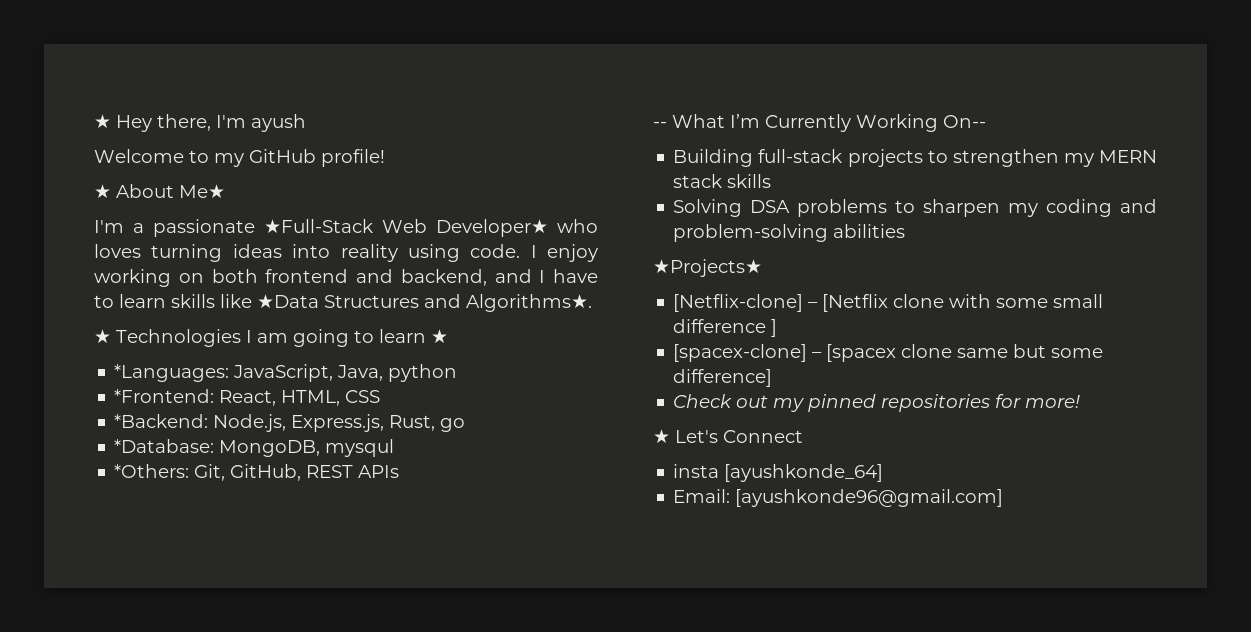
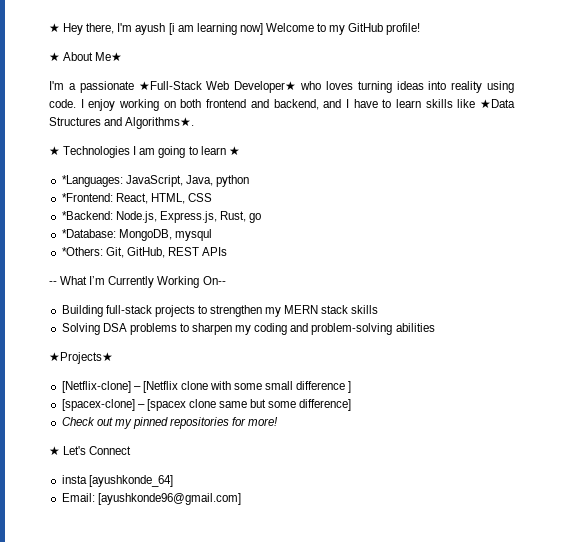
- ★ Hey there, I'm ayush
- Welcome to my GitHub profile!
+ ★ Hey there, I'm ayush [i am learning now] Welcome to my GitHub profile!

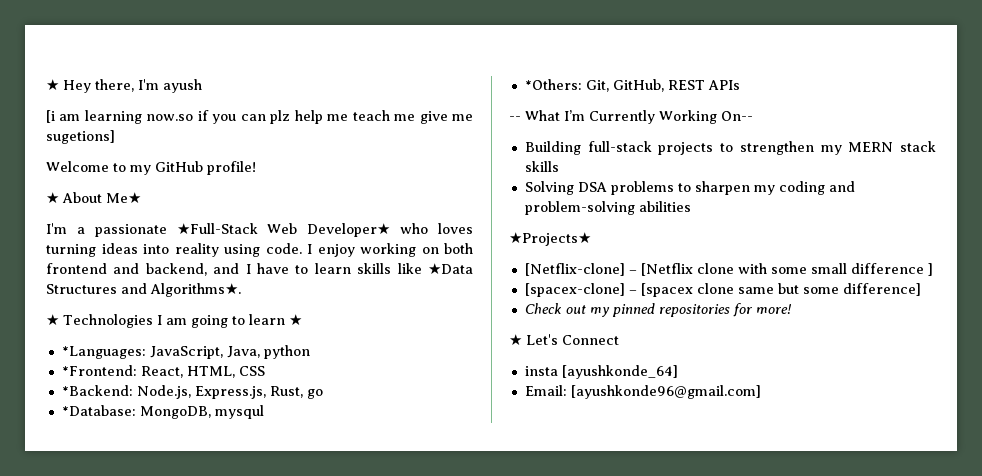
- ★ Hey there, I'm ayush [i am learning now] Welcome to my GitHub profile!
+ ★ Hey there, I'm ayush
+ [i am learning now.so if you can plz help me teach me give me sugetions]
+ Welcome to my GitHub profile!

